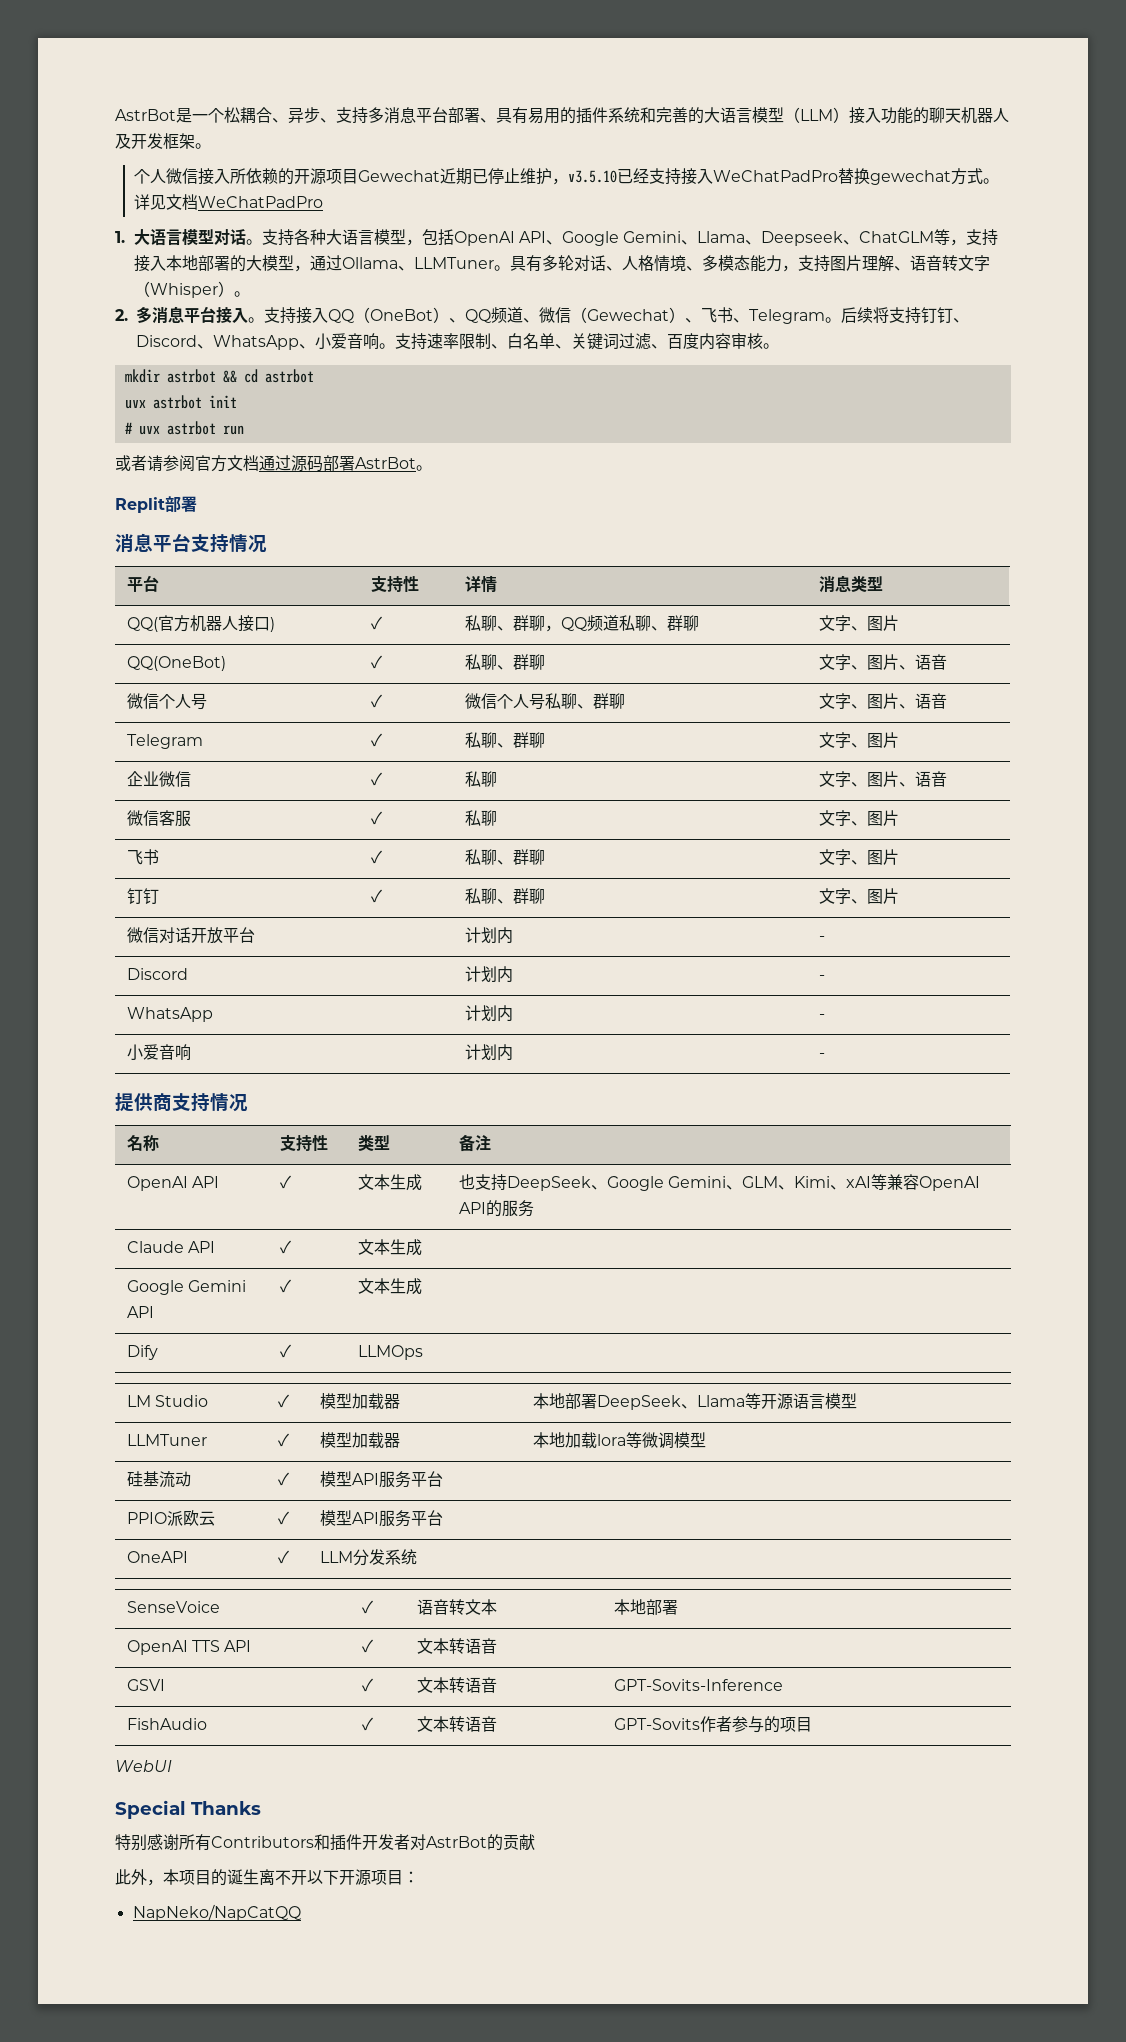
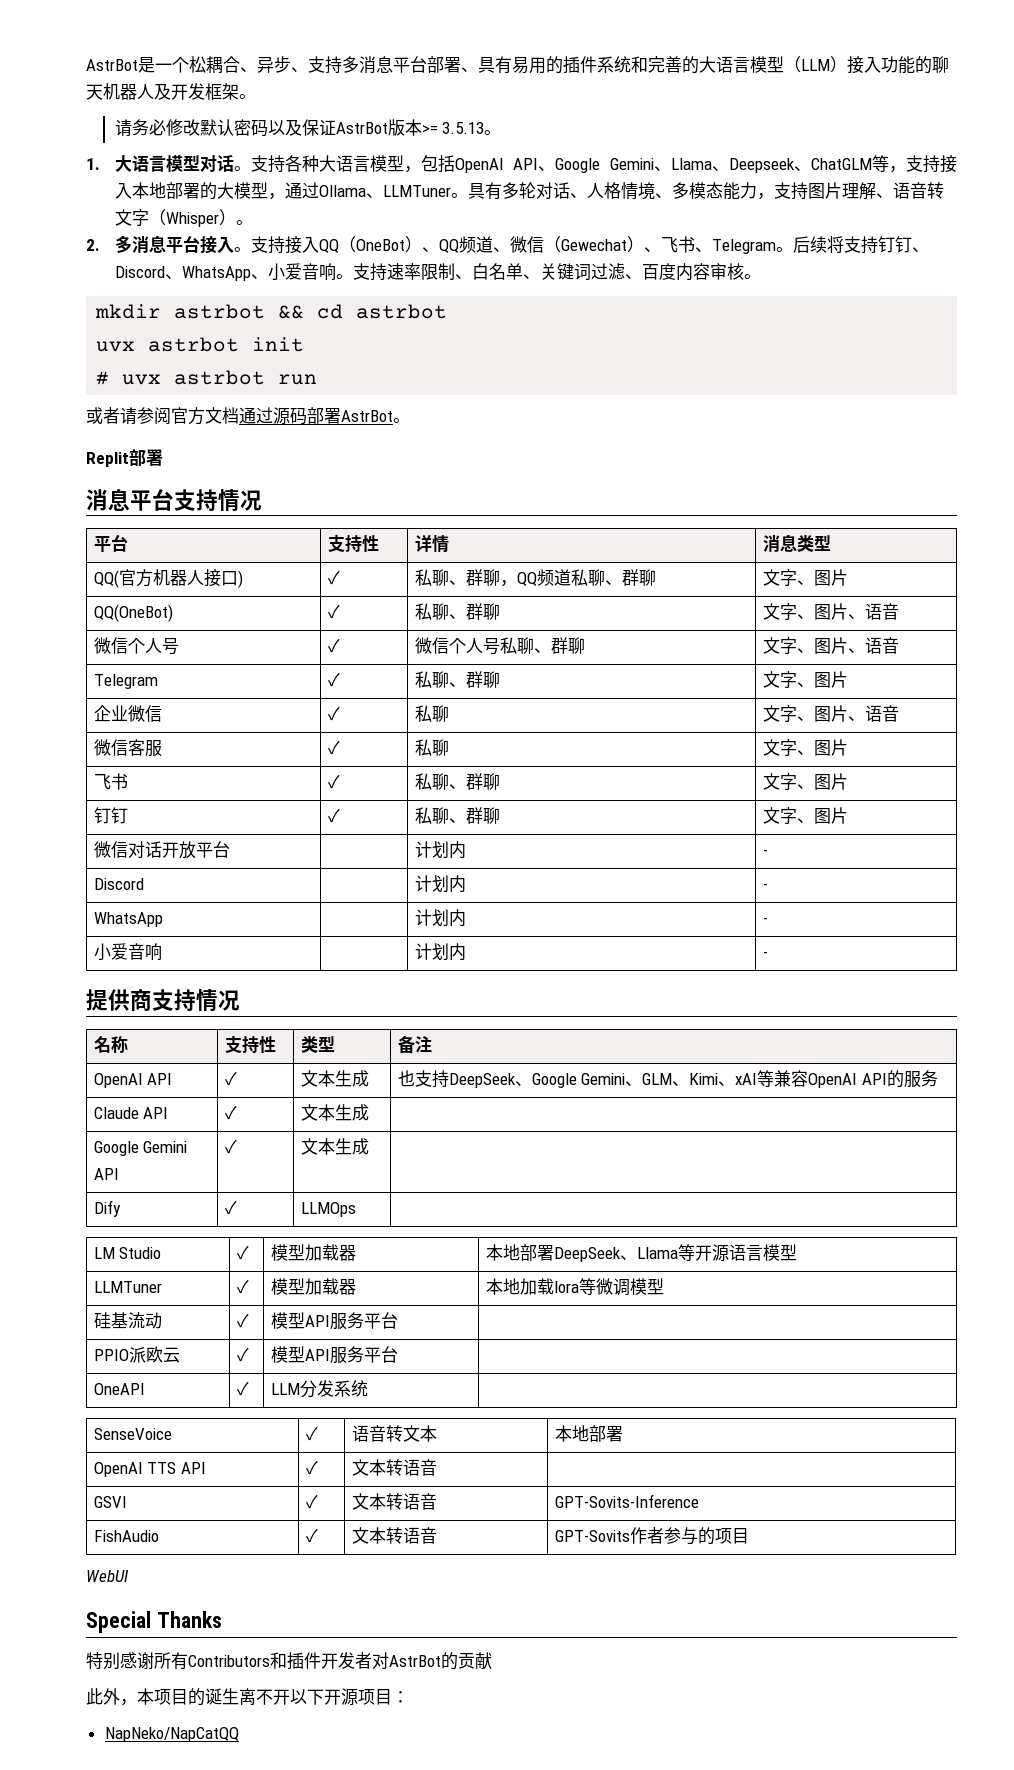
- 个人微信接入所依赖的开源项目Gewechat近期已停止维护，v3.5.10已经支持接入WeChatPadPro替换gewechat方式。详见文档WeChatPadPro
+ 请务必修改默认密码以及保证AstrBot版本>= 3.5.13。

